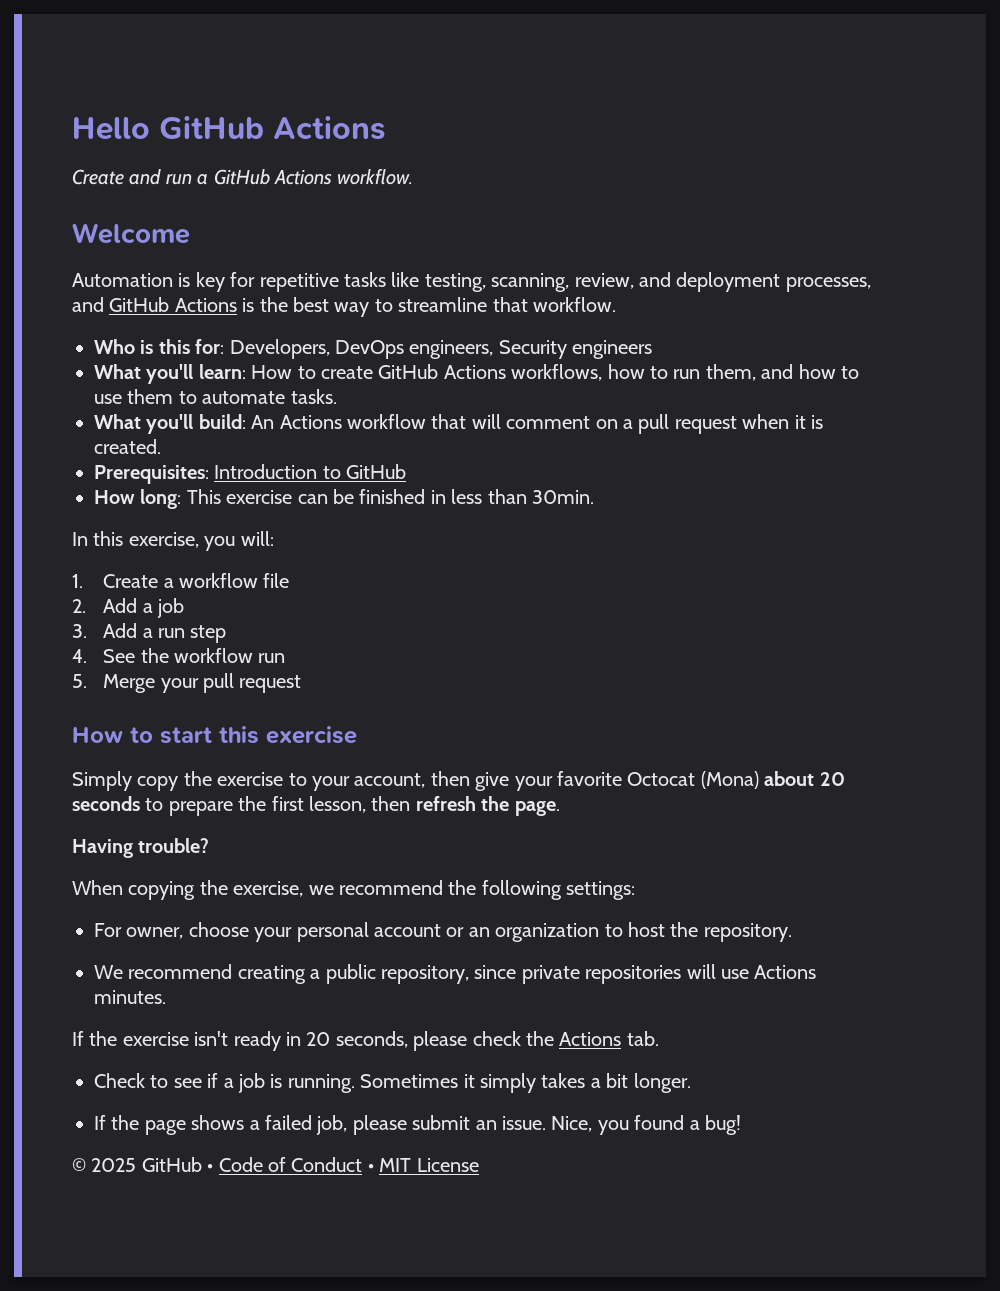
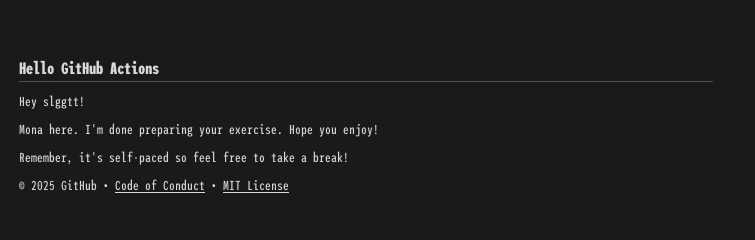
- Create and run a GitHub Actions workflow.
- Welcome
- Automation is key for repetitive tasks like testing, scanning, review, and deployment processes, and GitHub Actions is the best way to streamline that workflow.
- Who is this for: Developers, DevOps engineers, Security engineers
- What you'll learn: How to create GitHub Actions workflows, how to run them, and how to use them to automate tasks.
- What you'll build: An Actions workflow that will comment on a pull request when it is created.
- Prerequisites: Introduction to GitHub
- How long: This exercise can be finished in less than 30min.
- In this exercise, you will:
- 1. Create a workflow file
- 2. Add a job
- 3. Add a run step
- 4. See the workflow run
- 5. Merge your pull request
- How to start this exercise
- Simply copy the exercise to your account, then give your favorite Octocat (Mona) about 20 seconds to prepare the first lesson, then refresh the page.
- Having trouble?
- When copying the exercise, we recommend the following settings:
- For owner, choose your personal account or an organization to host the repository.
- We recommend creating a public repository, since private repositories will use Actions minutes.
- If the exercise isn't ready in 20 seconds, please check the Actions tab.
- Check to see if a job is running. Sometimes it simply takes a bit longer.
- If the page shows a failed job, please submit an issue. Nice, you found a bug!
+ Hey slggtt!
+ Mona here. I'm done preparing your exercise. Hope you enjoy!
+ Remember, it's self-paced so feel free to take a break!

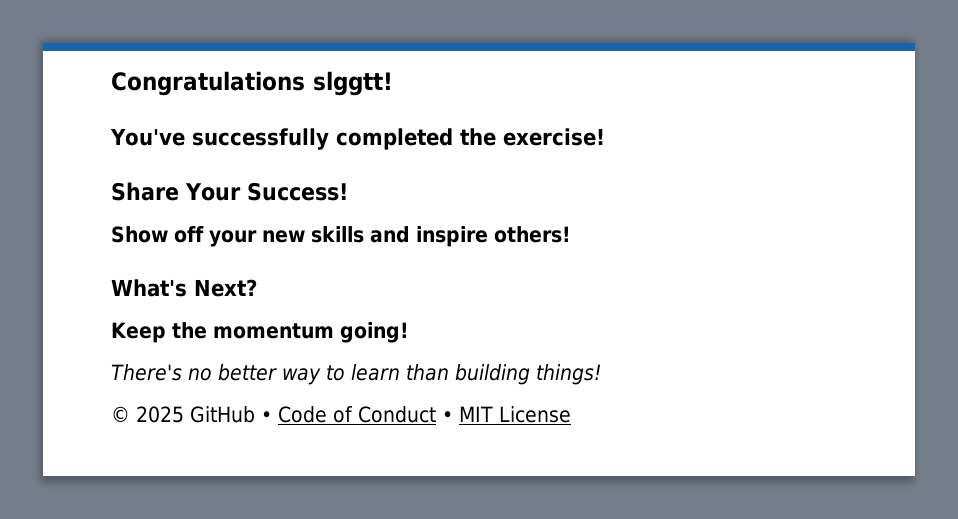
- Hello GitHub Actions
- Hey slggtt!
- Mona here. I'm done preparing your exercise. Hope you enjoy!
- Remember, it's self-paced so feel free to take a break!
+ Congratulations slggtt!
+ You've successfully completed the exercise!
+ Share Your Success!
+ Show off your new skills and inspire others!
+ What's Next?
+ Keep the momentum going!
+ There's no better way to learn than building things!

